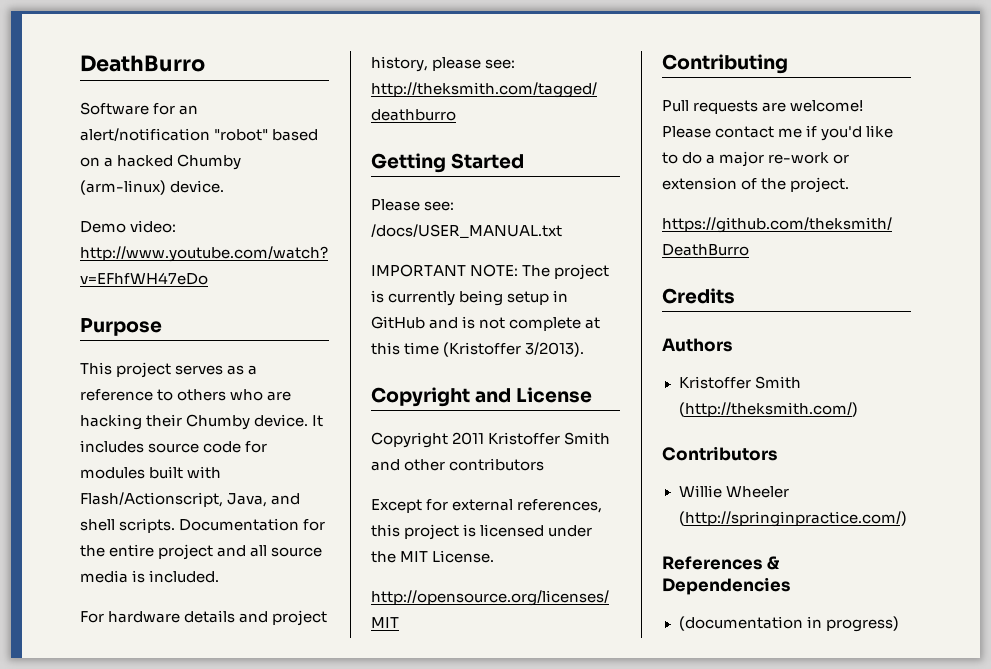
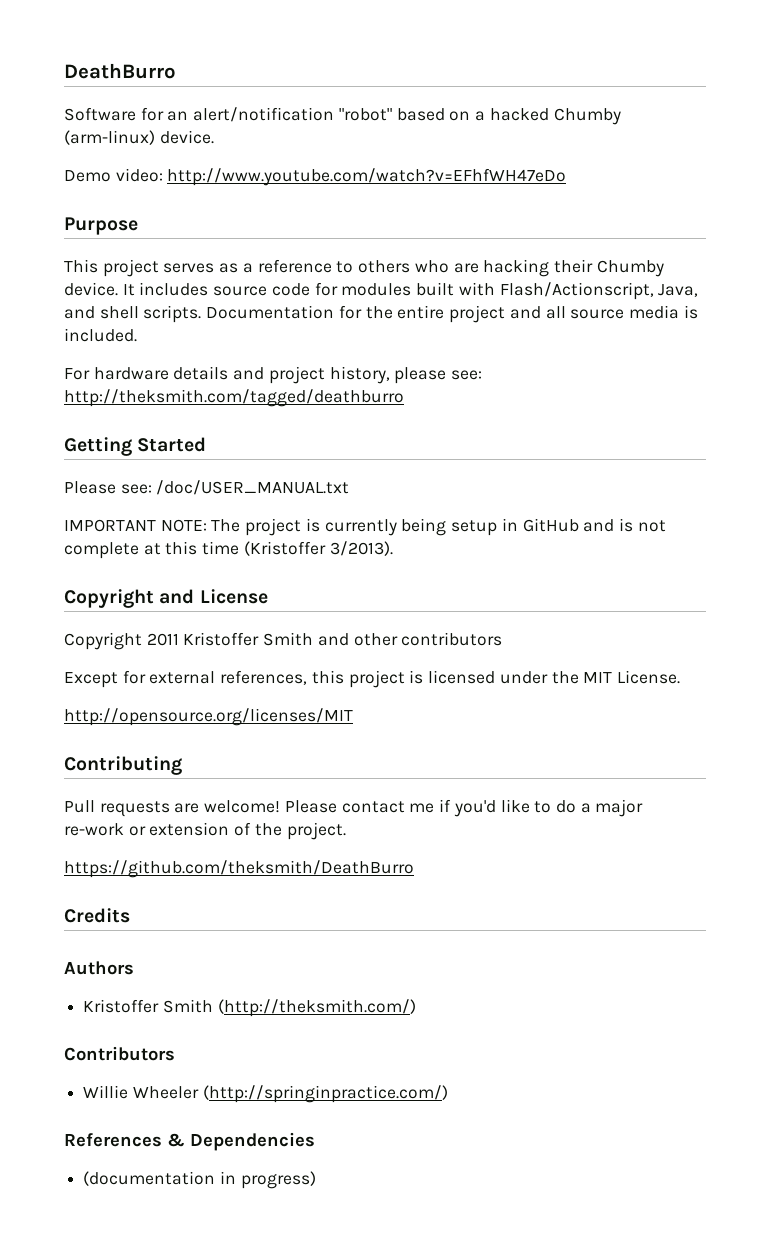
- Please see: /docs/USER_MANUAL.txt
+ Please see: /doc/USER_MANUAL.txt

